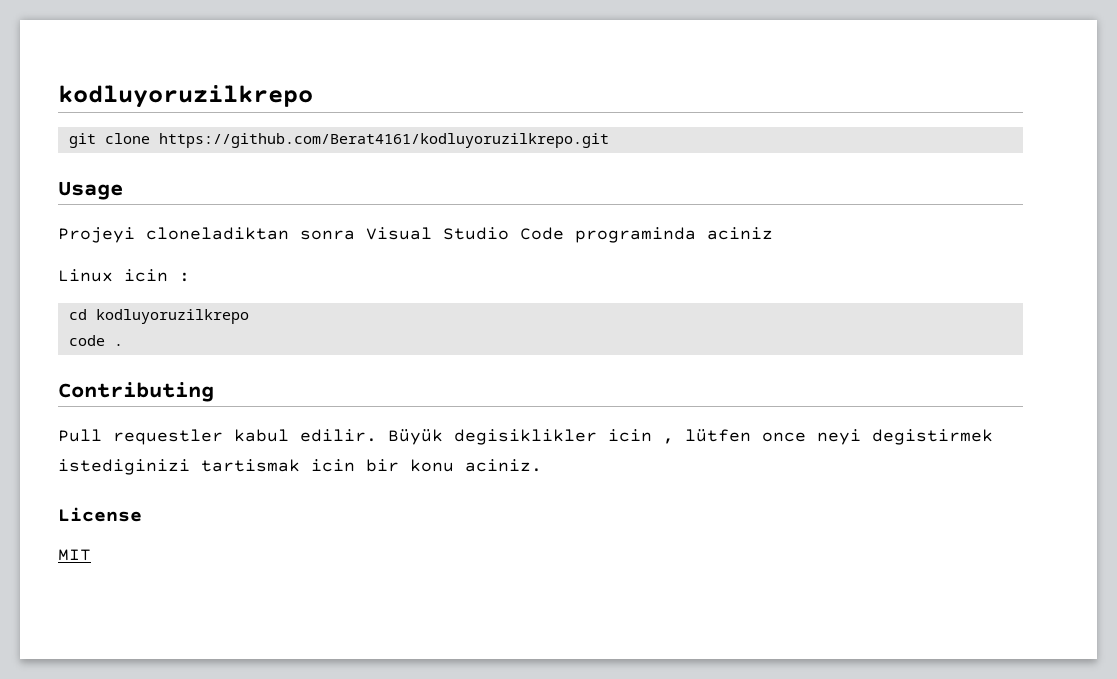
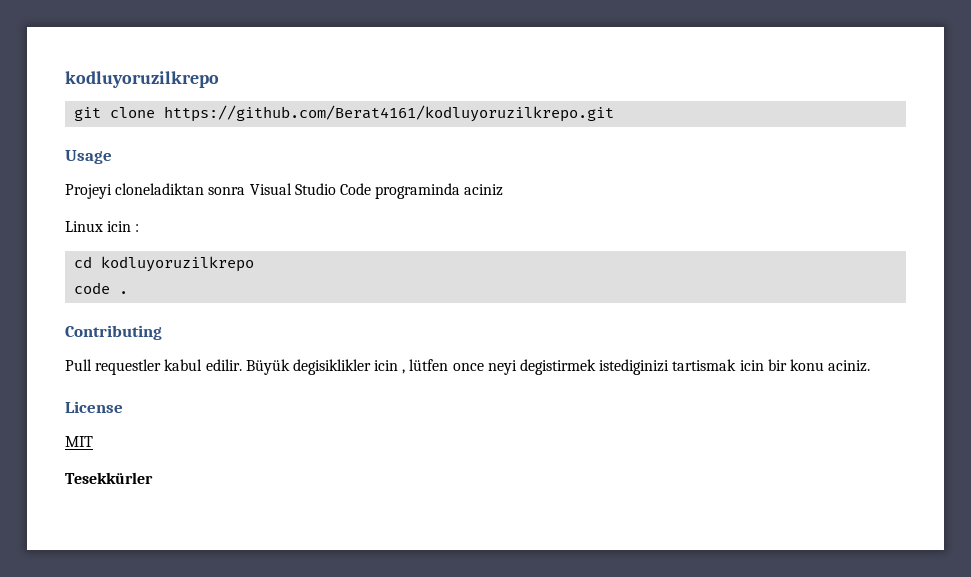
+ Tesekkürler

